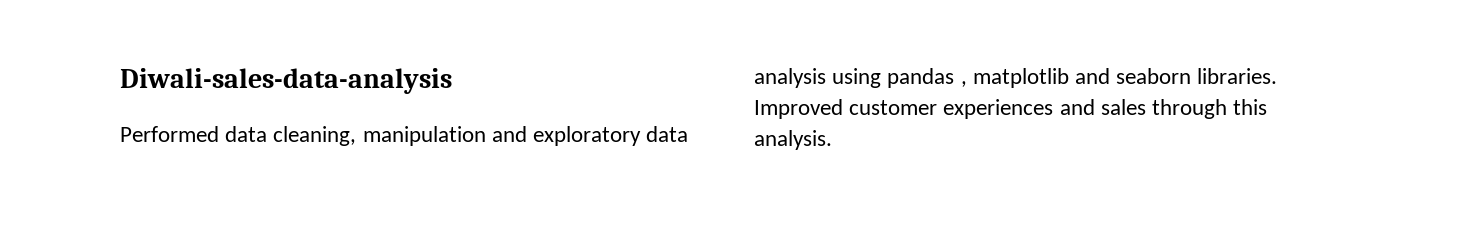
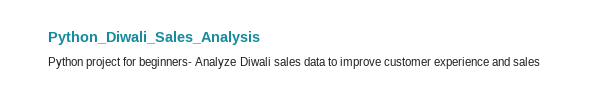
- Diwali-sales-data-analysis
- Performed data cleaning, manipulation and exploratory data analysis using pandas , matplotlib and seaborn libraries. Improved customer experiences and sales through this analysis.
+ Python_Diwali_Sales_Analysis
+ Python project for beginners- Analyze Diwali sales data to improve customer experience and sales

